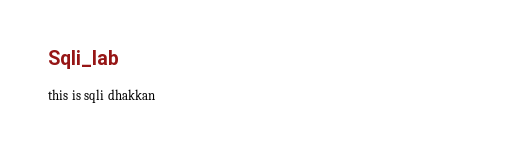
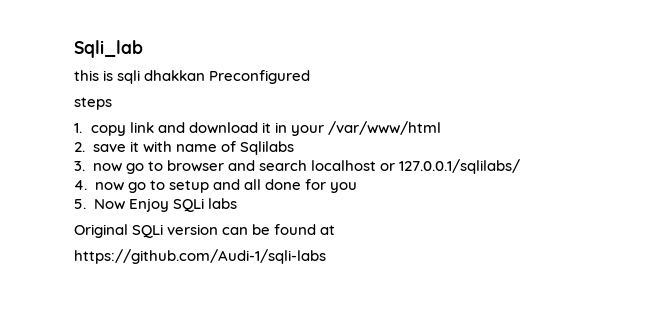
- this is sqli dhakkan
+ this is sqli dhakkan Preconfigured
+ steps
+ 1. copy link and download it in your /var/www/html
+ 2. save it with name of Sqlilabs
+ 3. now go to browser and search localhost or 127.0.0.1/sqlilabs/
+ 4. now go to setup and all done for you
+ 5. Now Enjoy SQLi labs
+ Original SQLi version can be found at
+ https://github.com/Audi-1/sqli-labs

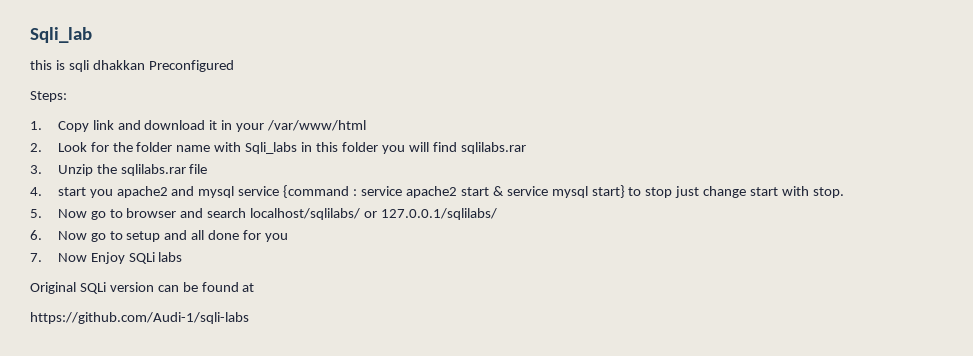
- steps
+ Steps:
- 1. copy link and download it in your /var/www/html
+ 1. Copy link and download it in your /var/www/html
- 2. save it with name of Sqlilabs
- 3. now go to browser and search localhost or 127.0.0.1/sqlilabs/
+ 2. Look for the folder name with Sqli_labs in this folder you will find sqlilabs.rar
+ 3. Unzip the sqlilabs.rar file
+ 4. start you apache2 and mysql service {command : service apache2 start & service mysql start} to stop just change start with stop.
+ 5. Now go to browser and search localhost/sqlilabs/ or 127.0.0.1/sqlilabs/
- 4. now go to setup and all done for you
+ 6. Now go to setup and all done for you
- 5. Now Enjoy SQLi labs
+ 7. Now Enjoy SQLi labs

